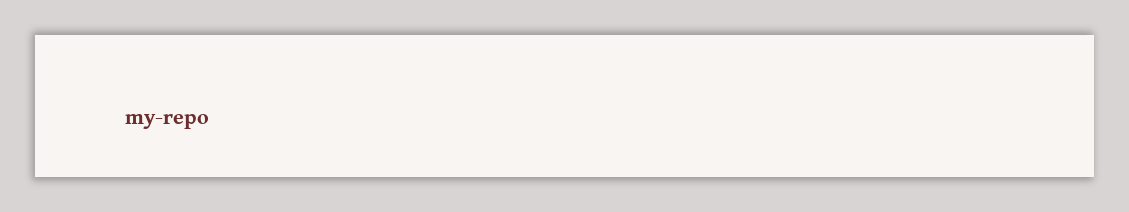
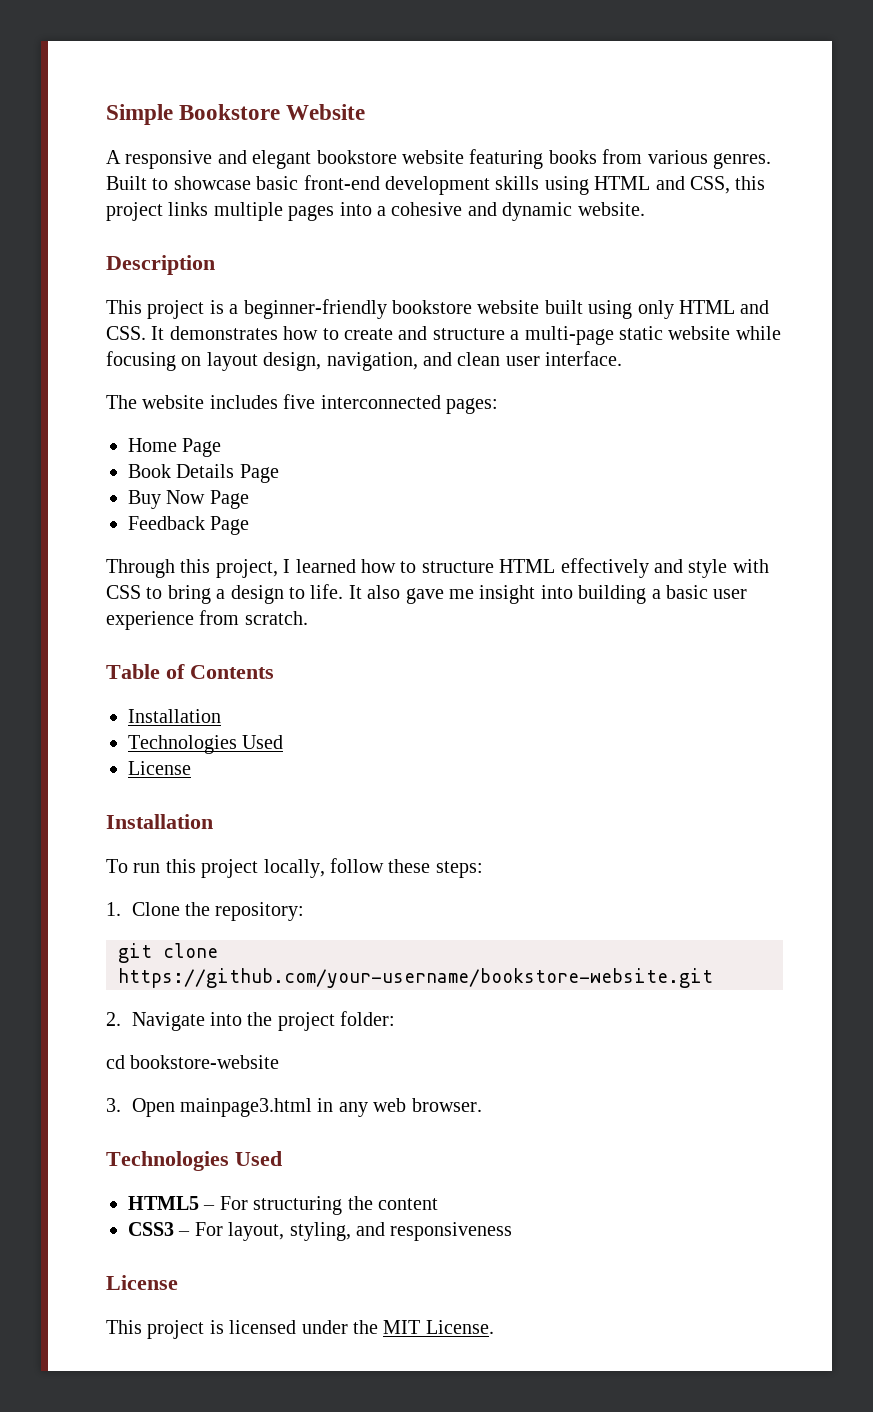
- my-repo
+ Simple Bookstore Website
+ A responsive and elegant bookstore website featuring books from various genres. Built to showcase basic front-end development skills using HTML and CSS, this project links multiple pages into a cohesive and dynamic website.
+ Description
+ This project is a beginner-friendly bookstore website built using only HTML and CSS. It demonstrates how to create and structure a multi-page static website while focusing on layout design, navigation, and clean user interface.
+ The website includes five interconnected pages:
+ Home Page
+ Book Details Page
+ Buy Now Page
+ Feedback Page
+ Through this project, I learned how to structure HTML effectively and style with CSS to bring a design to life. It also gave me insight into building a basic user experience from scratch.
+ Table of Contents
+ Installation
+ Technologies Used
+ License
+ Installation
+ To run this project locally, follow these steps:
+ 1. Clone the repository:
+ git clone https://github.com/your-username/bookstore-website.git
+ 2. Navigate into the project folder:
+ cd bookstore-website
+ 3. Open mainpage3.html in any web browser.
+ Technologies Used
+ HTML5 – For structuring the content
+ CSS3 – For layout, styling, and responsiveness
+ License
+ This project is licensed under the MIT License.

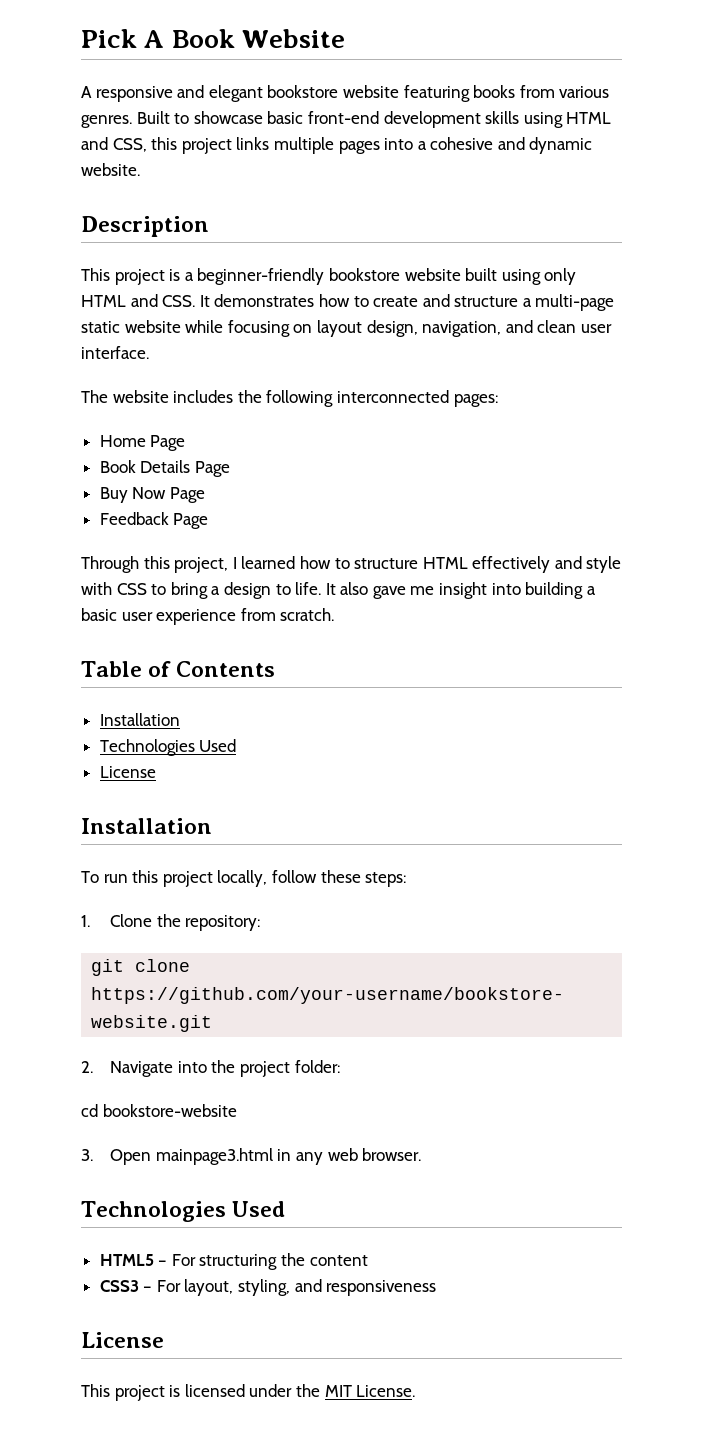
- Simple Bookstore Website
+ Pick A Book Website
- The website includes five interconnected pages:
+ The website includes the following interconnected pages:

